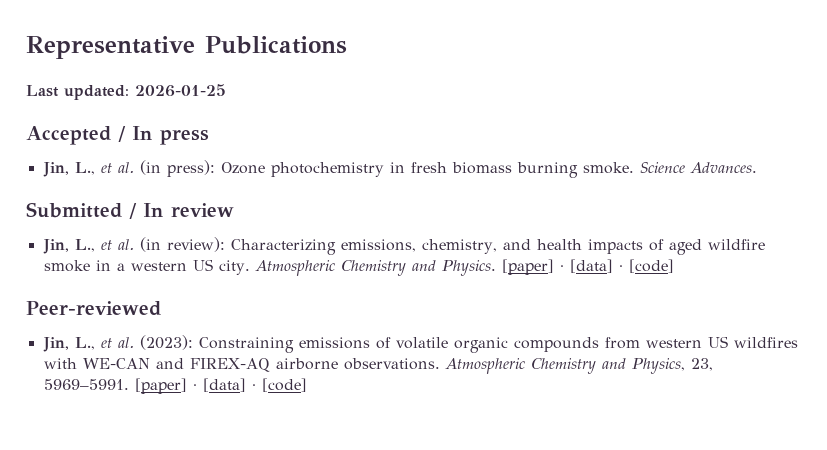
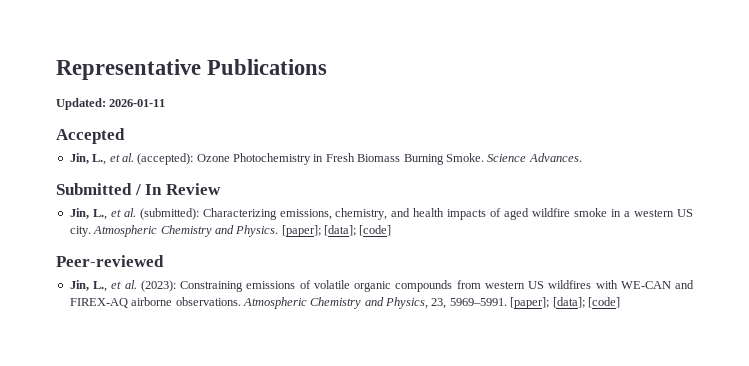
- Last updated: 2026-01-25
- Accepted / In press
- Jin, L., et al. (in press): Ozone photochemistry in fresh biomass burning smoke.
+ Updated: 2026-01-11
+ Accepted
+ Jin, L., et al. (accepted): Ozone Photochemistry in Fresh Biomass Burning Smoke.
- Submitted / In review
- Jin, L., et al. (in review): Characterizing emissions, chemistry, and health impacts of aged wildfire smoke in a western US city.
+ Submitted / In Review
+ Jin, L., et al. (submitted): Characterizing emissions, chemistry, and health impacts of aged wildfire smoke in a western US city.
- Atmospheric Chemistry and Physics. [paper] · [data] · [code]
+ Atmospheric Chemistry and Physics. [paper]; [data]; [code]
- Atmospheric Chemistry and Physics, 23, 5969–5991. [paper] · [data] · [code]
+ Atmospheric Chemistry and Physics, 23, 5969–5991. [paper]; [data]; [code]

